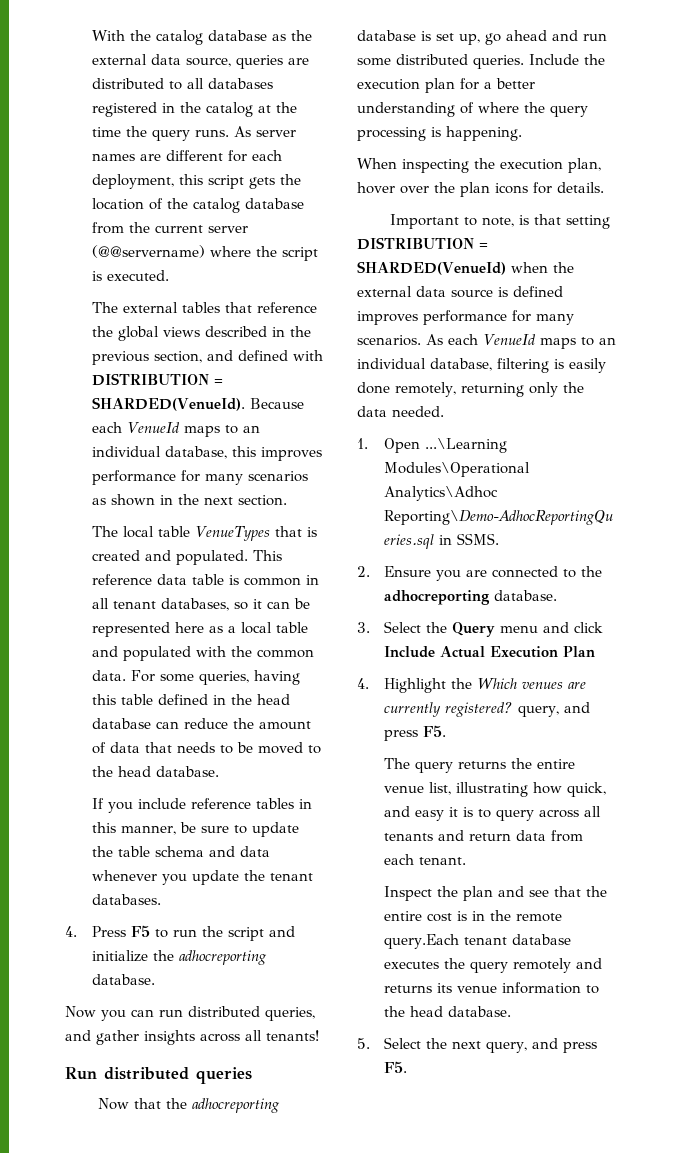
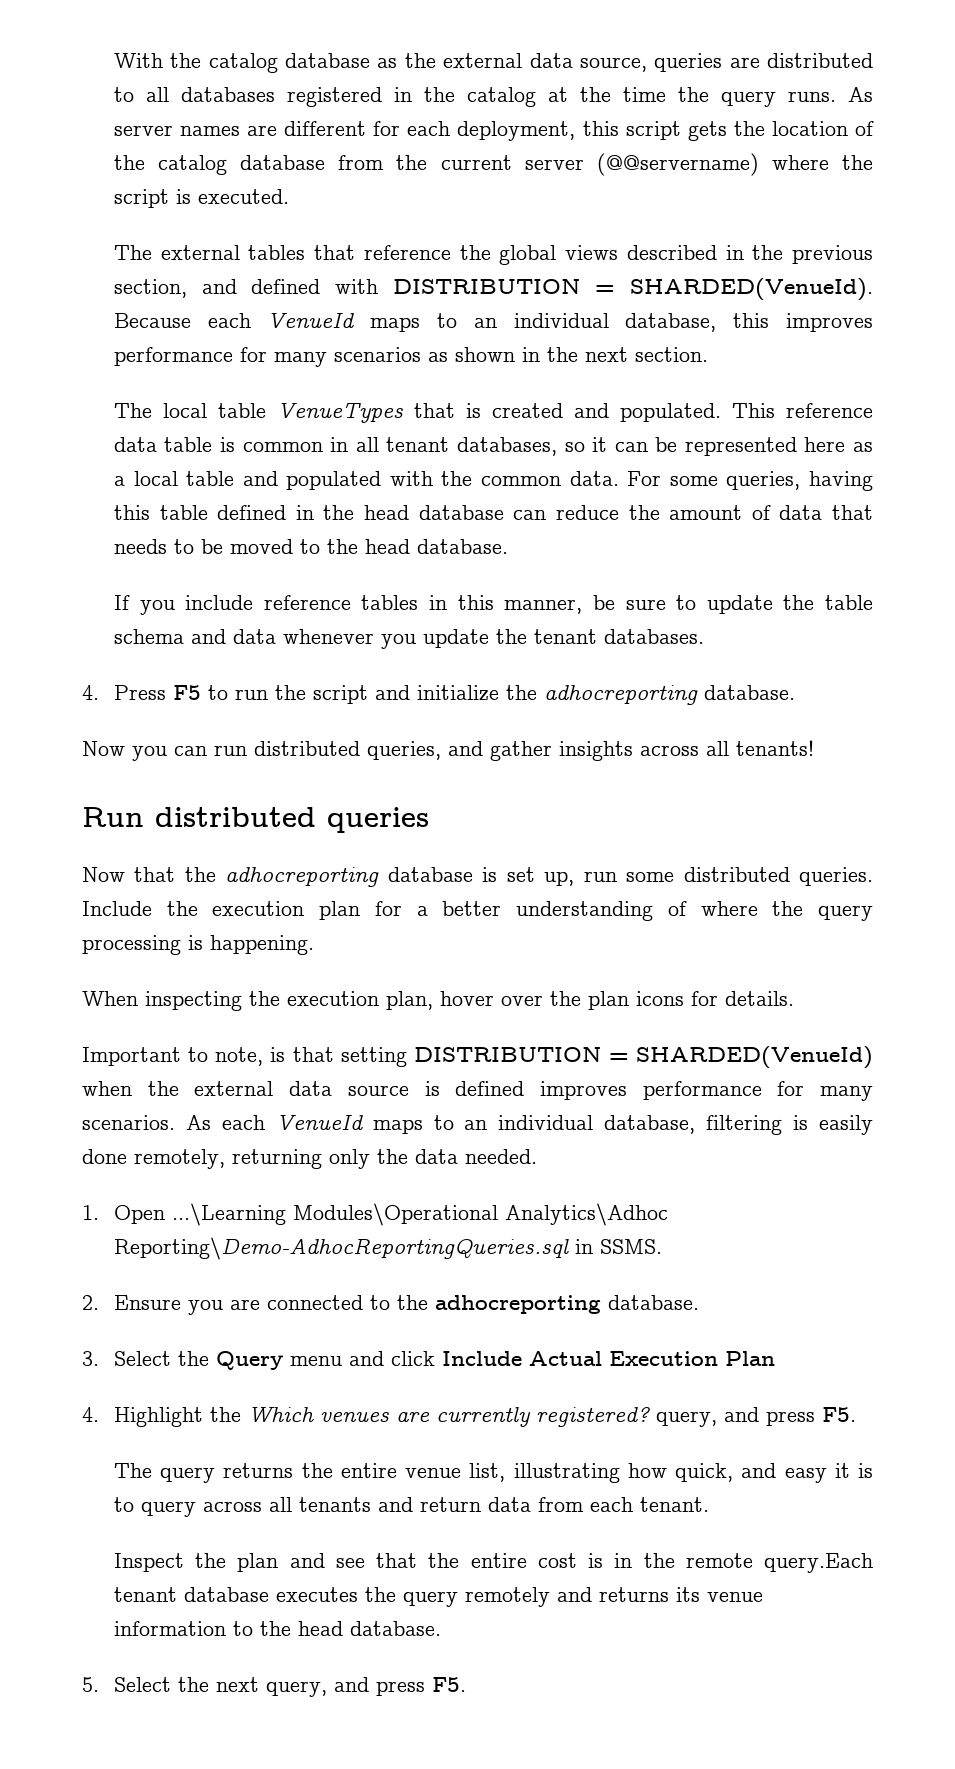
- Now that the adhocreporting database is set up, go ahead and run some distributed queries.
+ Now that the adhocreporting database is set up, run some distributed queries.

